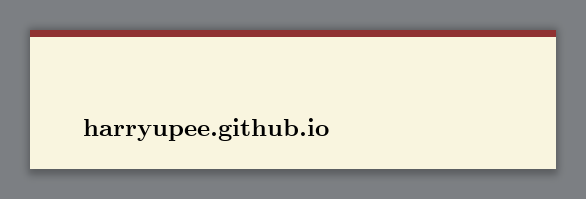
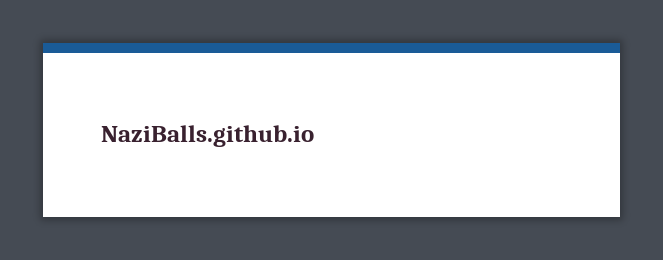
- harryupee.github.io
+ NaziBalls.github.io

